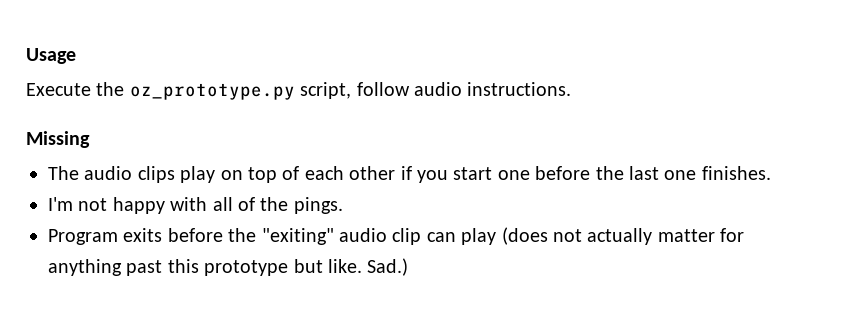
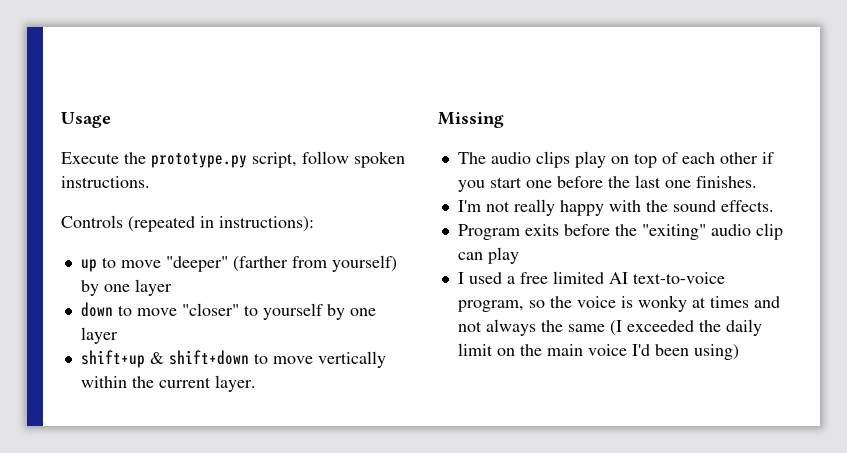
- Execute the oz_prototype.py script, follow audio instructions.
+ Execute the prototype.py script, follow spoken instructions.
+ Controls (repeated in instructions):
+ up to move "deeper" (farther from yourself) by one layer
+ down to move "closer" to yourself by one layer
+ shift+up & shift+down to move vertically within the current layer.
- I'm not happy with all of the pings.
+ I'm not really happy with the sound effects.
- Program exits before the "exiting" audio clip can play (does not actually matter for anything past this prototype but like. Sad.)
+ Program exits before the "exiting" audio clip can play
+ I used a free limited AI text-to-voice program, so the voice is wonky at times and not always the same (I exceeded the daily limit on the main voice I'd been using)

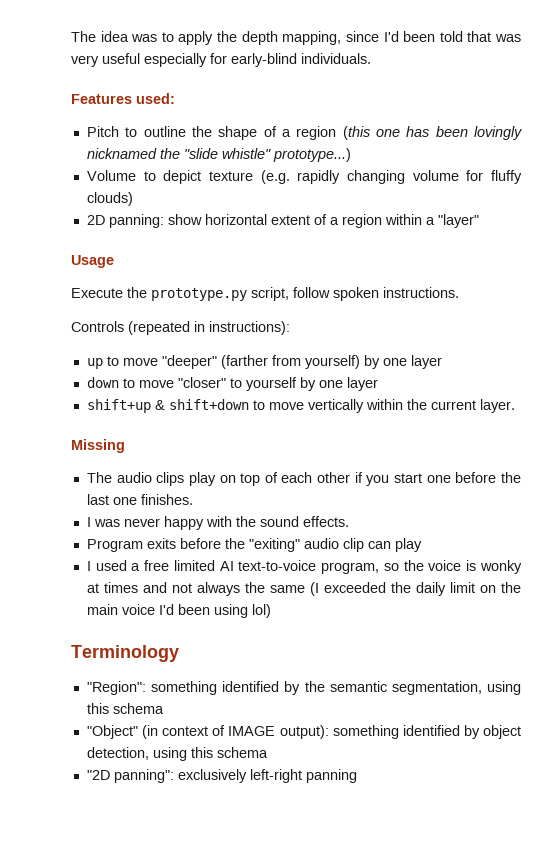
+ The idea was to apply the depth mapping, since I'd been told that was very useful especially for early-blind individuals.
+ Features used:
+ Pitch to outline the shape of a region (this one has been lovingly nicknamed the "slide whistle" prototype...)
+ Volume to depict texture (e.g. rapidly changing volume for fluffy clouds)
+ 2D panning: show horizontal extent of a region within a "layer"
- I'm not really happy with the sound effects.
+ I was never happy with the sound effects.
- I used a free limited AI text-to-voice program, so the voice is wonky at times and not always the same (I exceeded the daily limit on the main voice I'd been using)
+ I used a free limited AI text-to-voice program, so the voice is wonky at times and not always the same (I exceeded the daily limit on the main voice I'd been using lol)
+ Terminology
+ "Region": something identified by the semantic segmentation, using this schema
+ "Object" (in context of IMAGE output): something identified by object detection, using this schema
+ "2D panning": exclusively left-right panning

